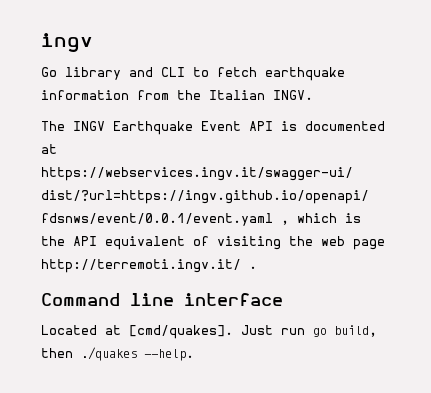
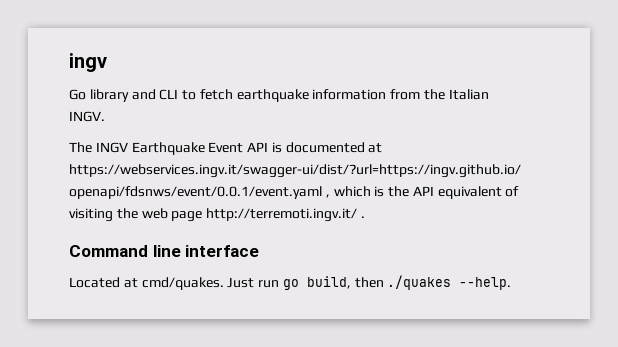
- Located at [cmd/quakes].
+ Located at cmd/quakes.

